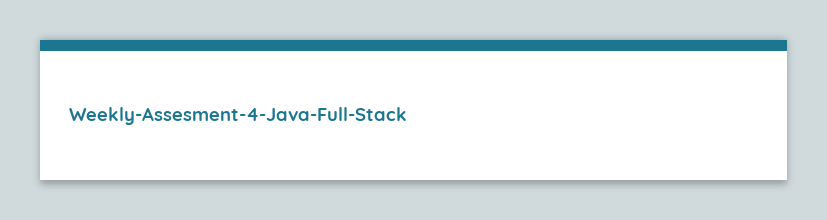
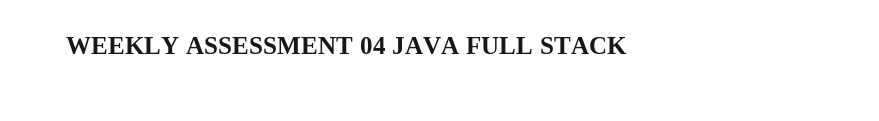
- Weekly-Assesment-4-Java-Full-Stack
+ WEEKLY ASSESSMENT 04 JAVA FULL STACK

